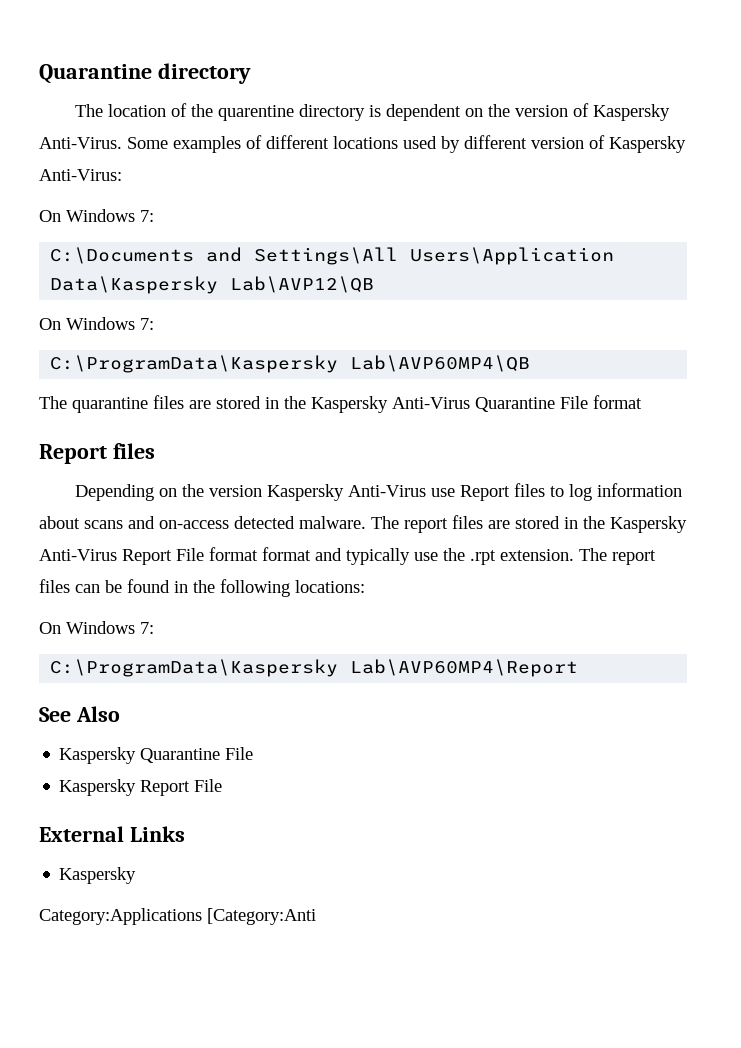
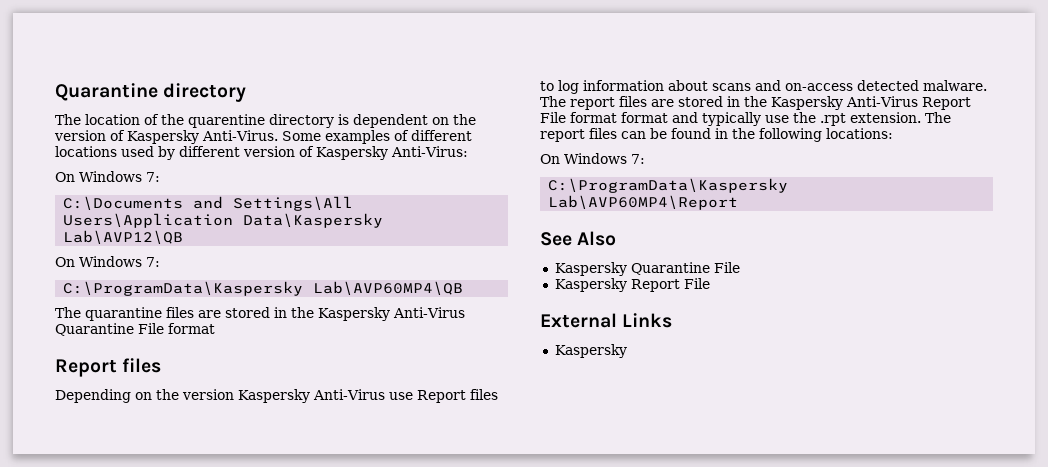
- Category:Applications [Category:Anti

